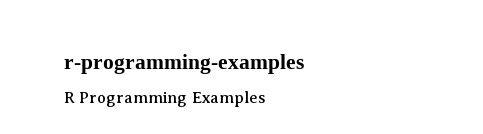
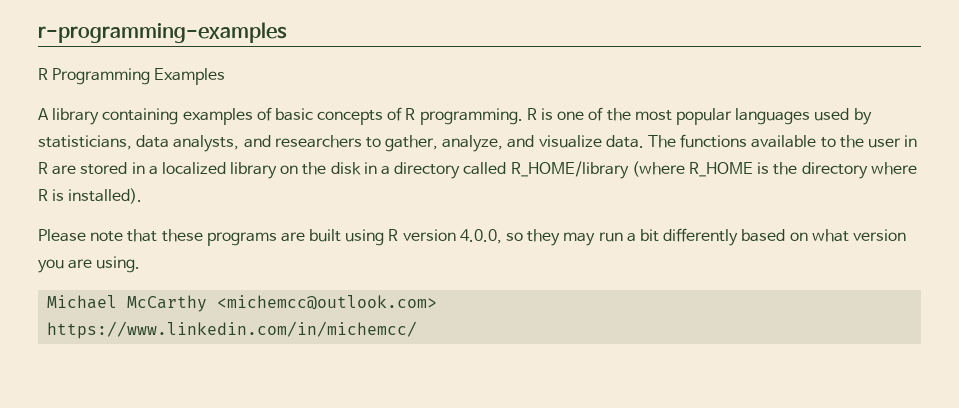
+ A library containing examples of basic concepts of R programming. R is one of the most popular languages used by statisticians, data analysts, and researchers to gather, analyze, and visualize data. The functions available to the user in R are stored in a localized library on the disk in a directory called R_HOME/library (where R_HOME is the directory where R is installed).
+ Please note that these programs are built using R version 4.0.0, so they may run a bit differently based on what version you are using.
+ Michael McCarthy <michemcc@outlook.com>
+ https://www.linkedin.com/in/michemcc/

